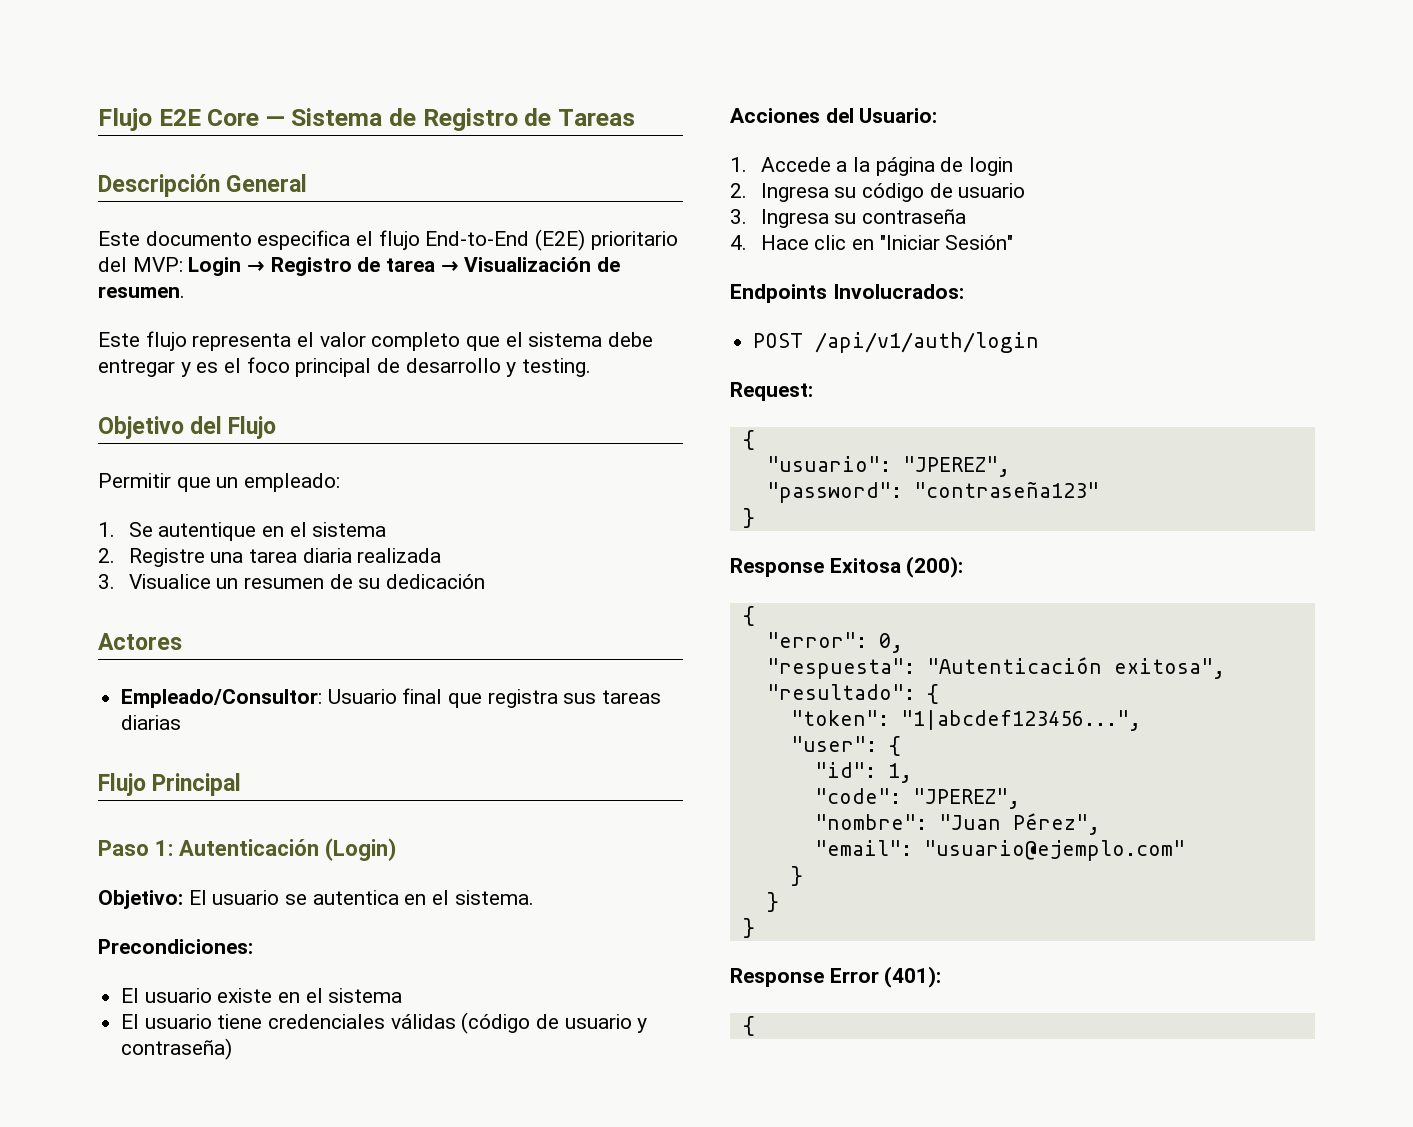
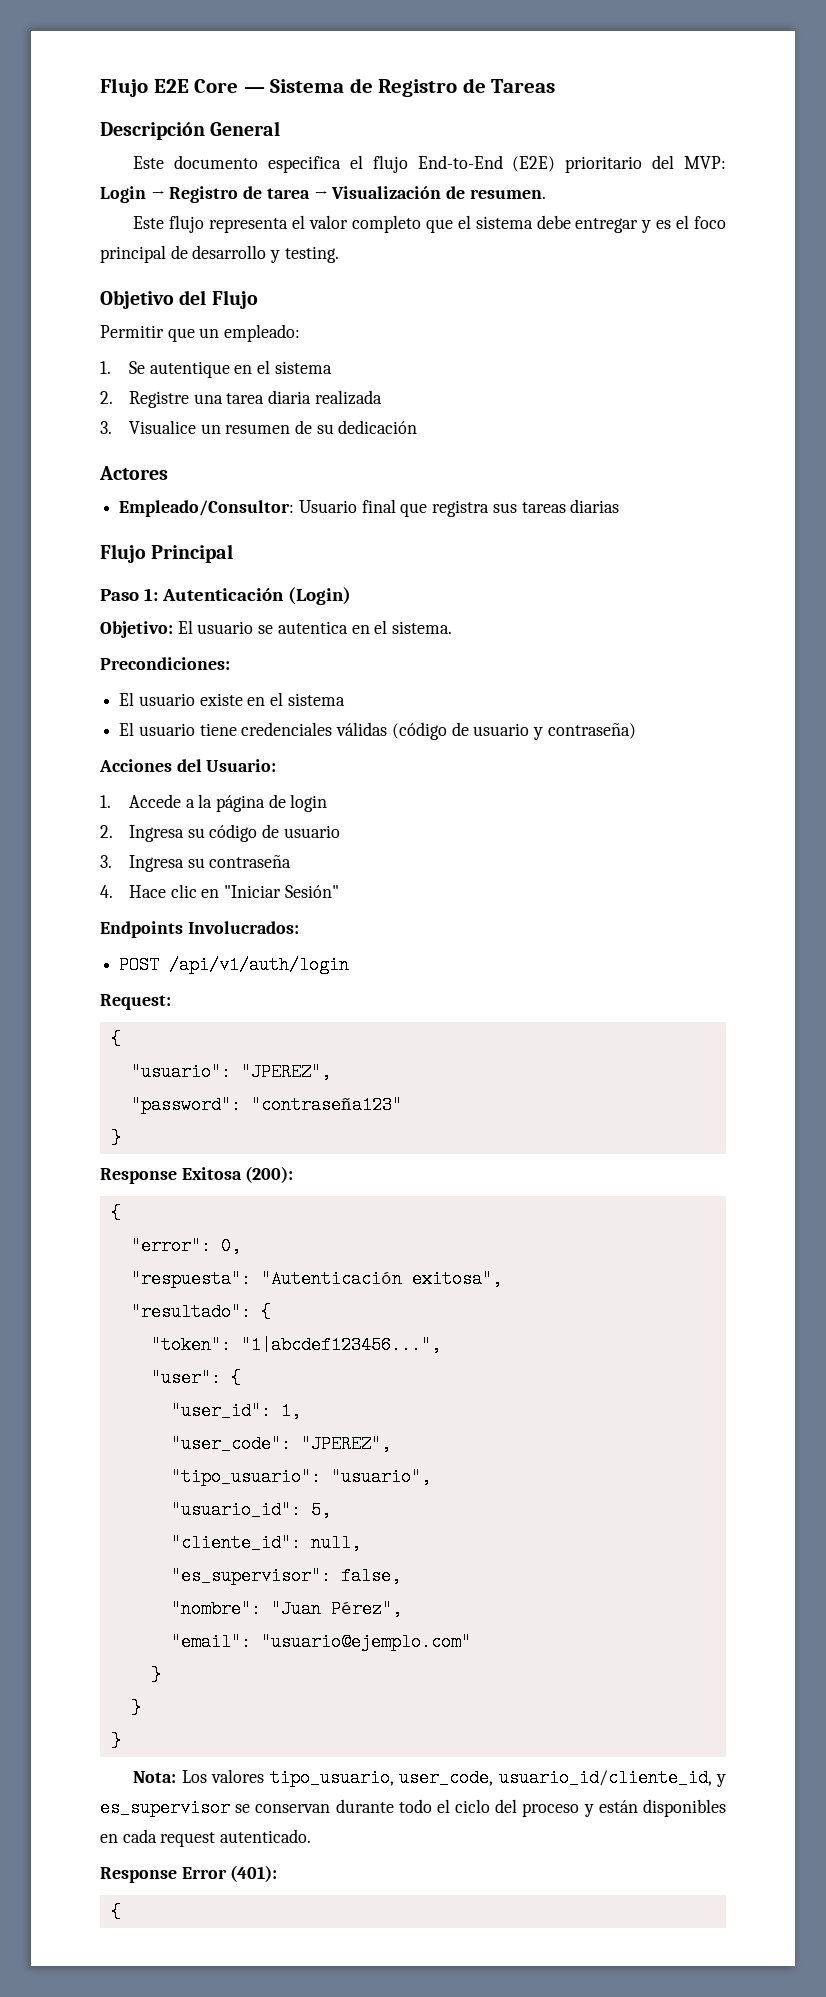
- "id": 1,
+ "user_id": 1,
- "code": "JPEREZ",
+ "user_code": "JPEREZ",
+ "tipo_usuario": "usuario",
+ "usuario_id": 5,
+ "cliente_id": null,
+ "es_supervisor": false,
+ Nota: Los valores tipo_usuario, user_code, usuario_id/cliente_id, y es_supervisor se conservan durante todo el ciclo del proceso y están disponibles en cada request autenticado.

